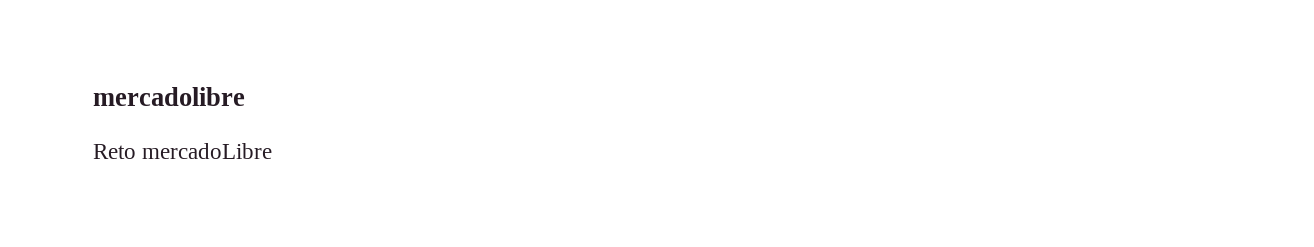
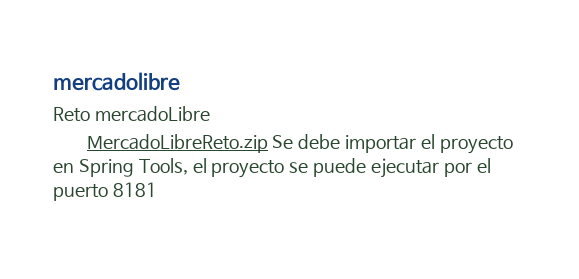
+ MercadoLibreReto.zip Se debe importar el proyecto en Spring Tools, el proyecto se puede ejecutar por el puerto 8181

